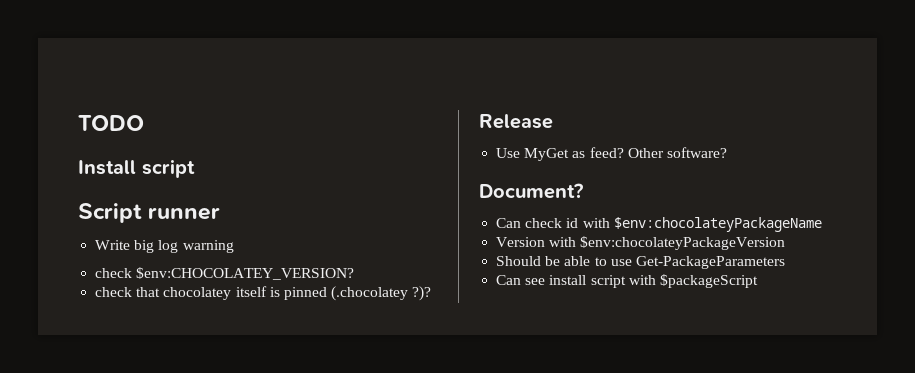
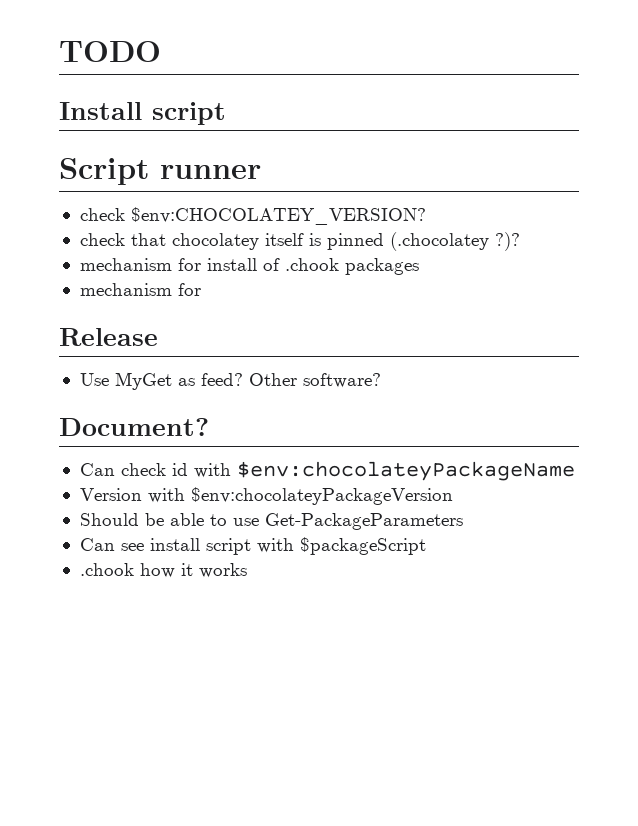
- Write big log warning
+ mechanism for install of .chook packages
+ mechanism for
+ .chook how it works

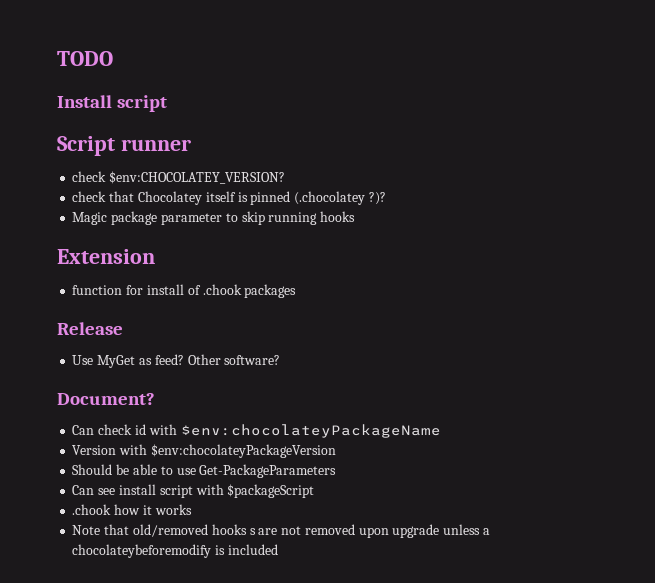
- check that chocolatey itself is pinned (.chocolatey ?)?
+ check that Chocolatey itself is pinned (.chocolatey ?)?
- mechanism for install of .chook packages
- mechanism for
+ Magic package parameter to skip running hooks
+ Extension
+ function for install of .chook packages
+ Note that old/removed hooks s are not removed upon upgrade unless a chocolateybeforemodify is included

